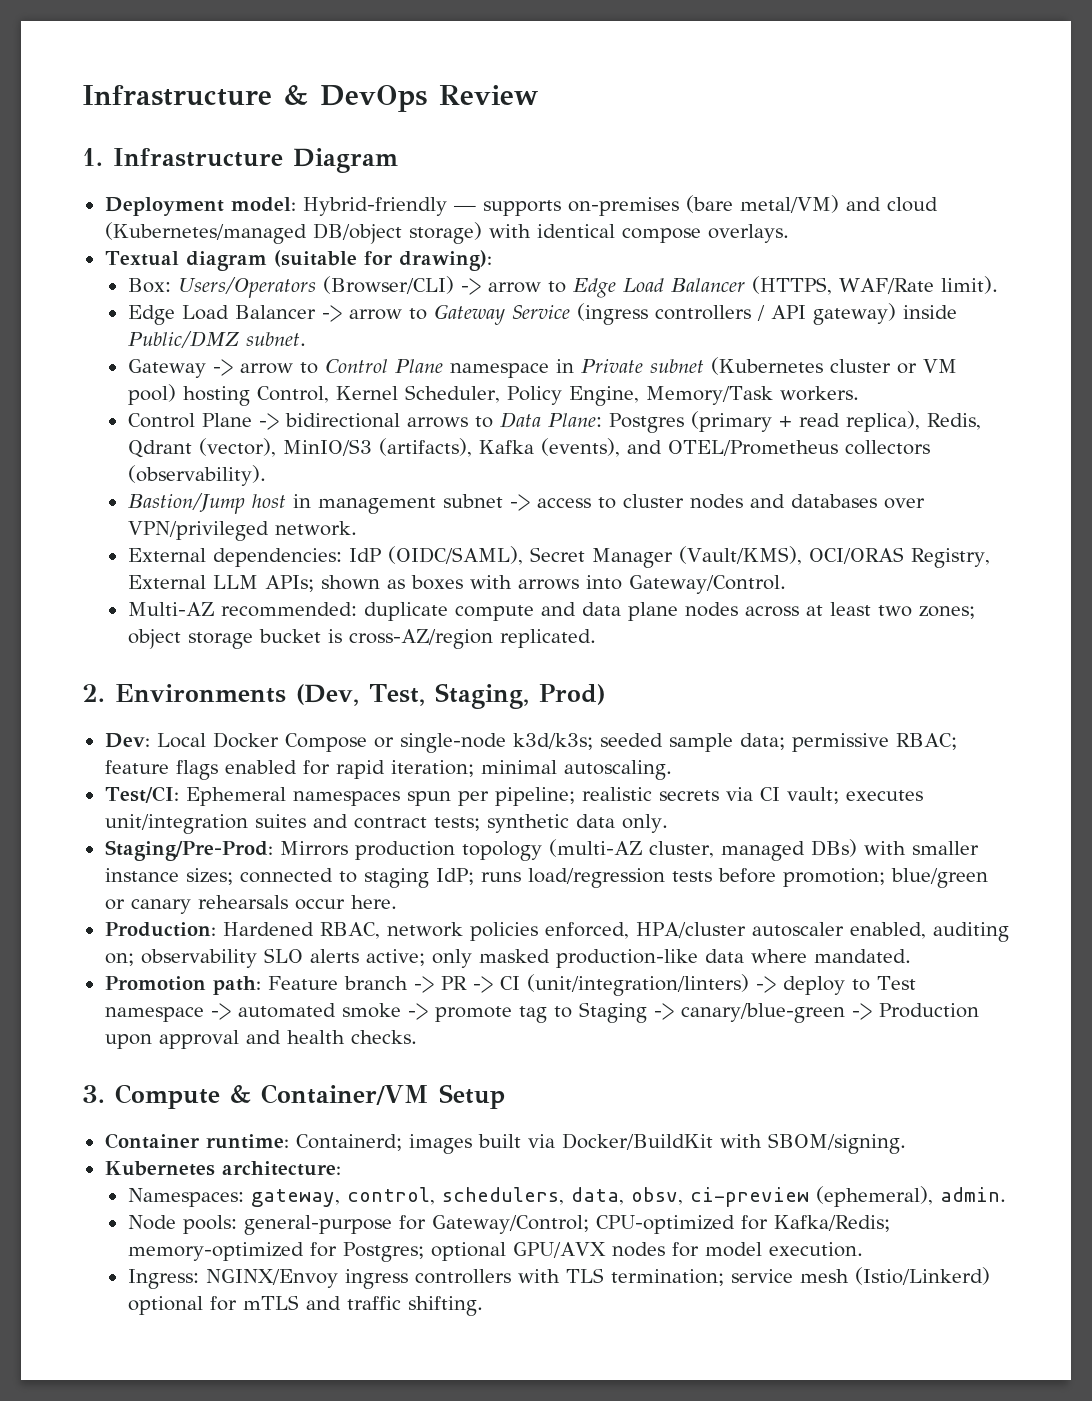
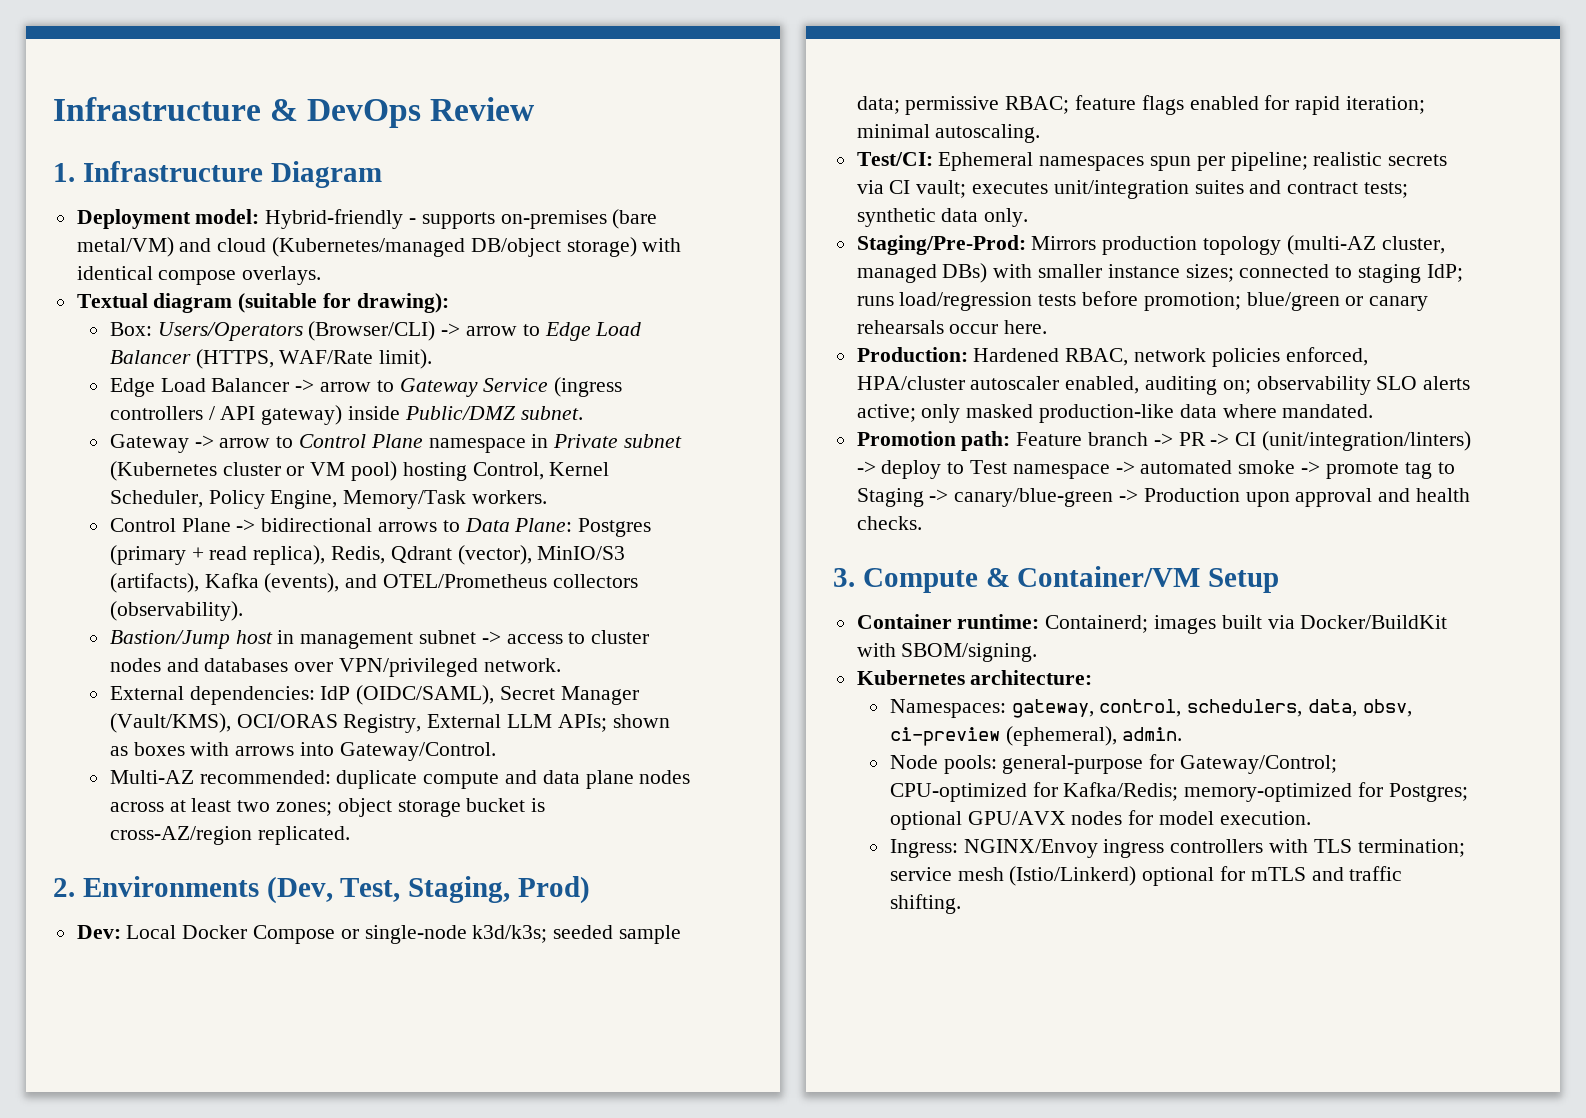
- Deployment model: Hybrid-friendly — supports on-premises (bare metal/VM) and cloud (Kubernetes/managed DB/object storage) with identical compose overlays.
+ Deployment model: Hybrid-friendly - supports on-premises (bare metal/VM) and cloud (Kubernetes/managed DB/object storage) with identical compose overlays.

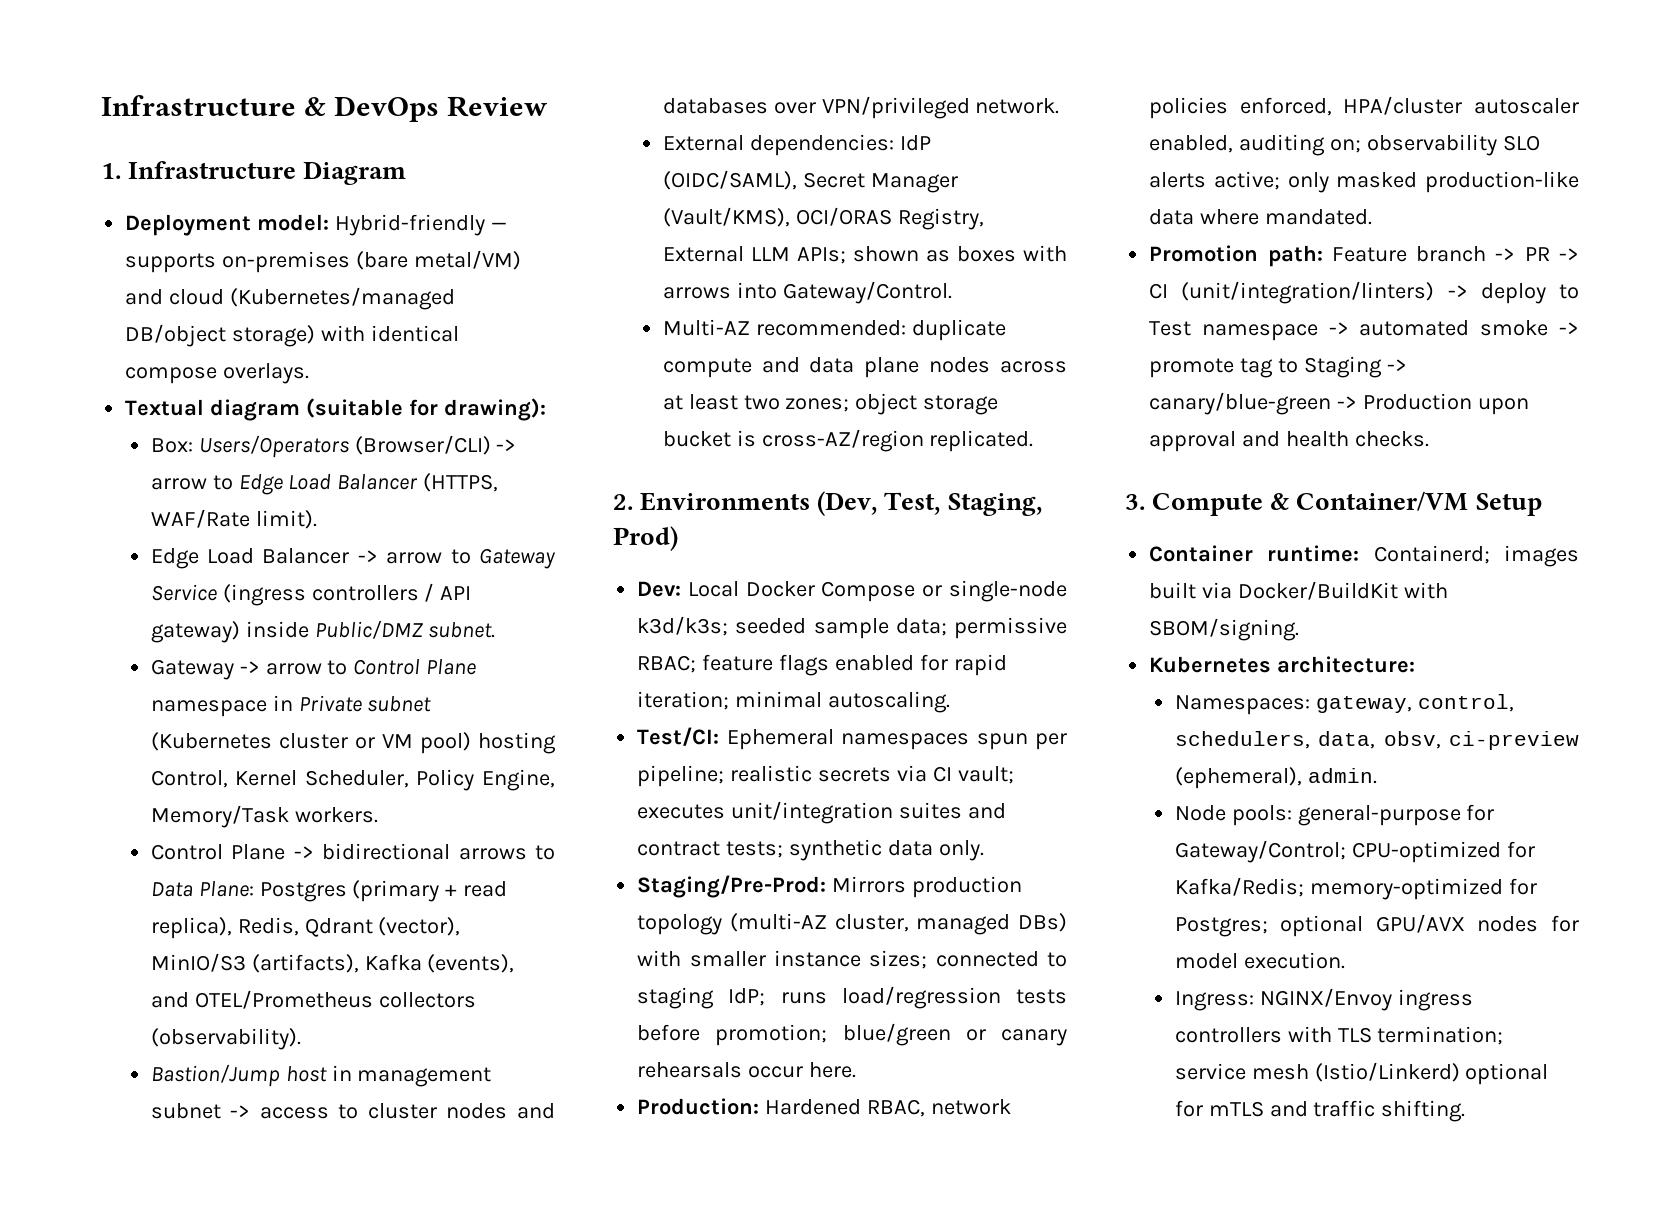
- Deployment model: Hybrid-friendly - supports on-premises (bare metal/VM) and cloud (Kubernetes/managed DB/object storage) with identical compose overlays.
+ Deployment model: Hybrid-friendly — supports on-premises (bare metal/VM) and cloud (Kubernetes/managed DB/object storage) with identical compose overlays.

